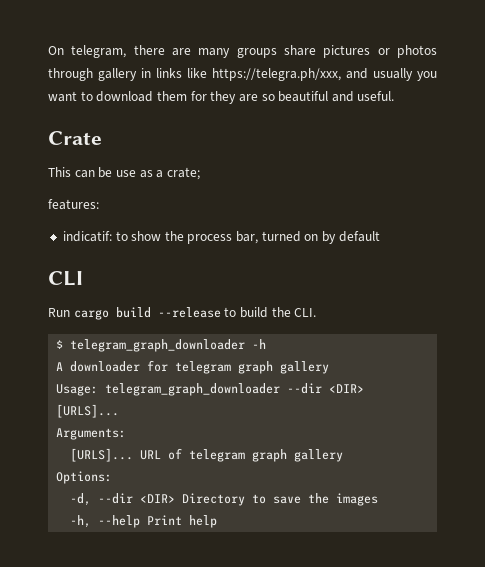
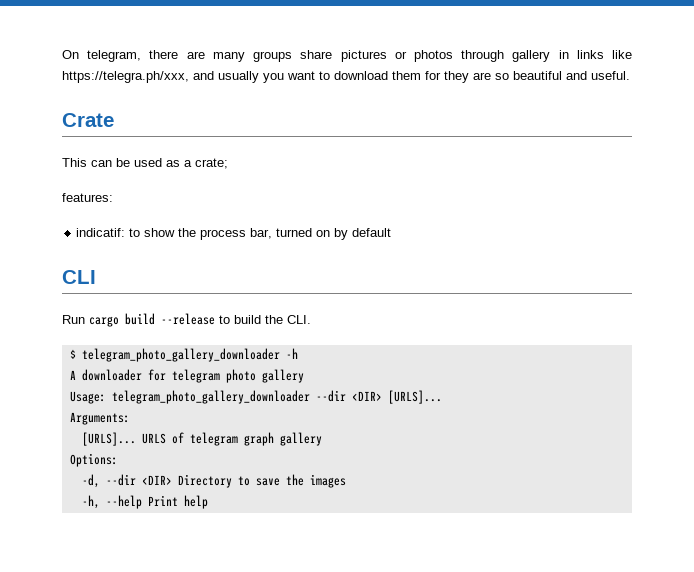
- This can be use as a crate;
+ This can be used as a crate;
- $ telegram_graph_downloader -h
+ $ telegram_photo_gallery_downloader -h
- A downloader for telegram graph gallery
+ A downloader for telegram photo gallery
- Usage: telegram_graph_downloader --dir <DIR> [URLS]...
+ Usage: telegram_photo_gallery_downloader --dir <DIR> [URLS]...
- URL of telegram graph gallery
+ URLS of telegram graph gallery

